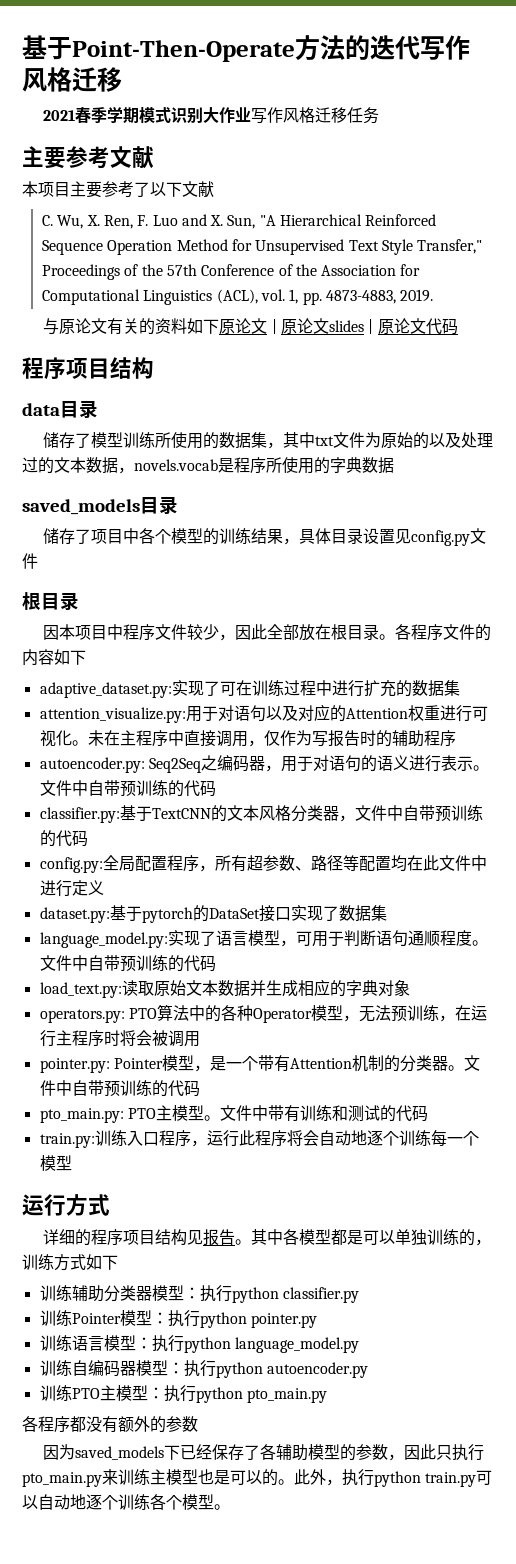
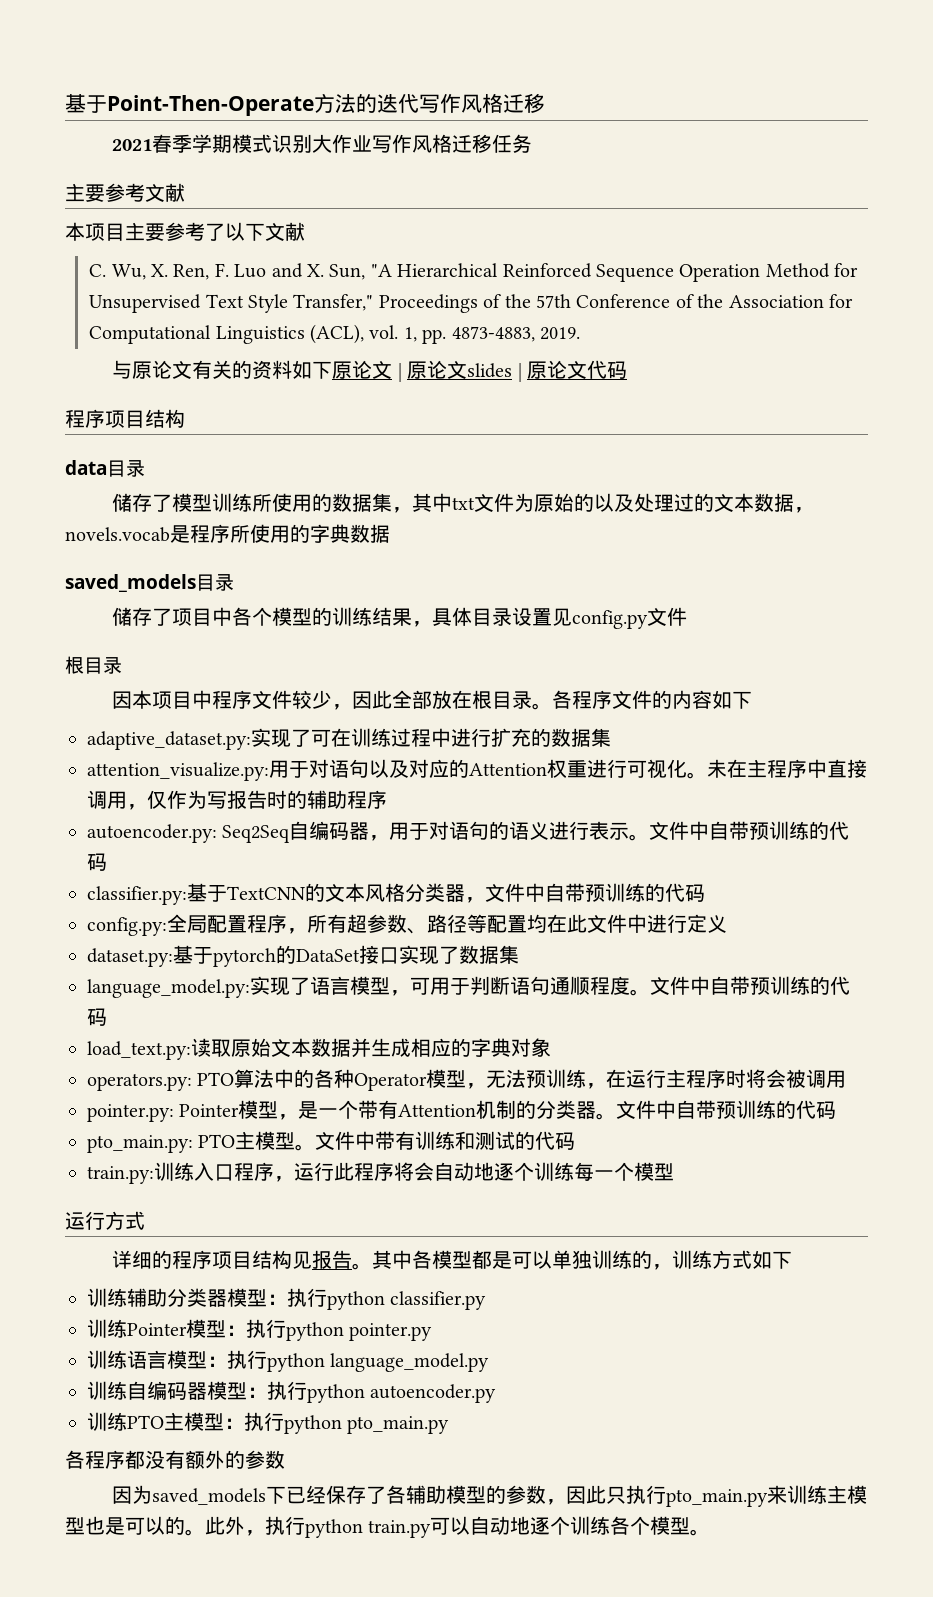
- autoencoder.py: Seq2Seq之编码器，用于对语句的语义进行表示。
+ autoencoder.py: Seq2Seq自编码器，用于对语句的语义进行表示。

